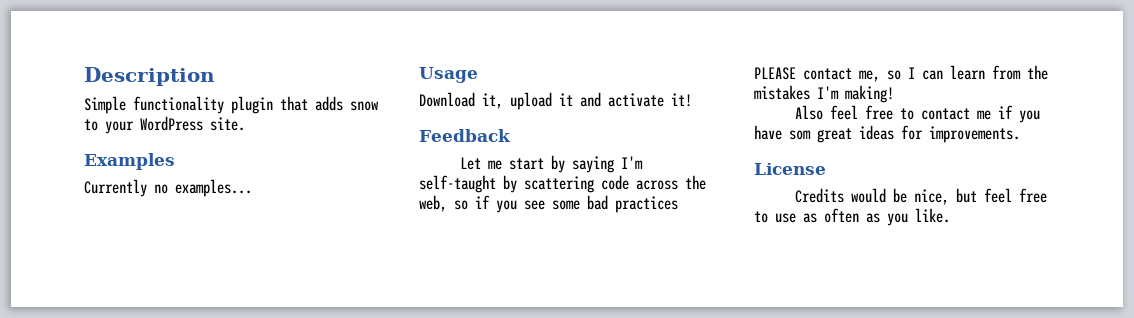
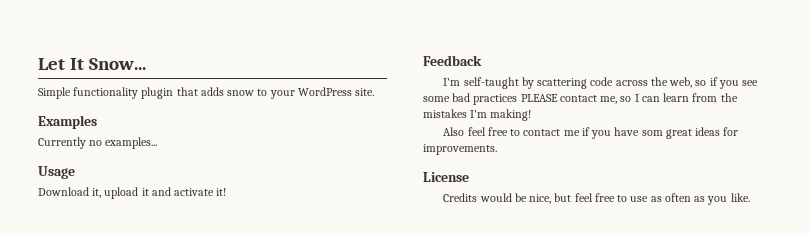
- Description
+ Let It Snow...
- Let me start by saying I'm self-taught by scattering code across the web, so if you see some bad practices PLEASE contact me, so I can learn from the mistakes I'm making!
+ I'm self-taught by scattering code across the web, so if you see some bad practices PLEASE contact me, so I can learn from the mistakes I'm making!

